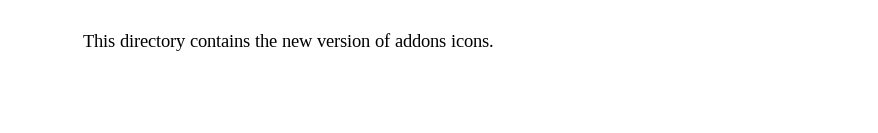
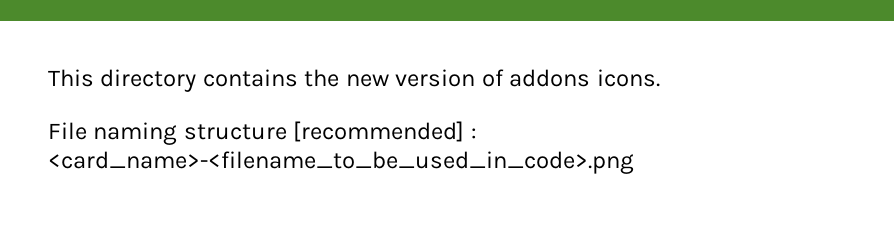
+ File naming structure [recommended] : <card_name>-<filename_to_be_used_in_code>.png

